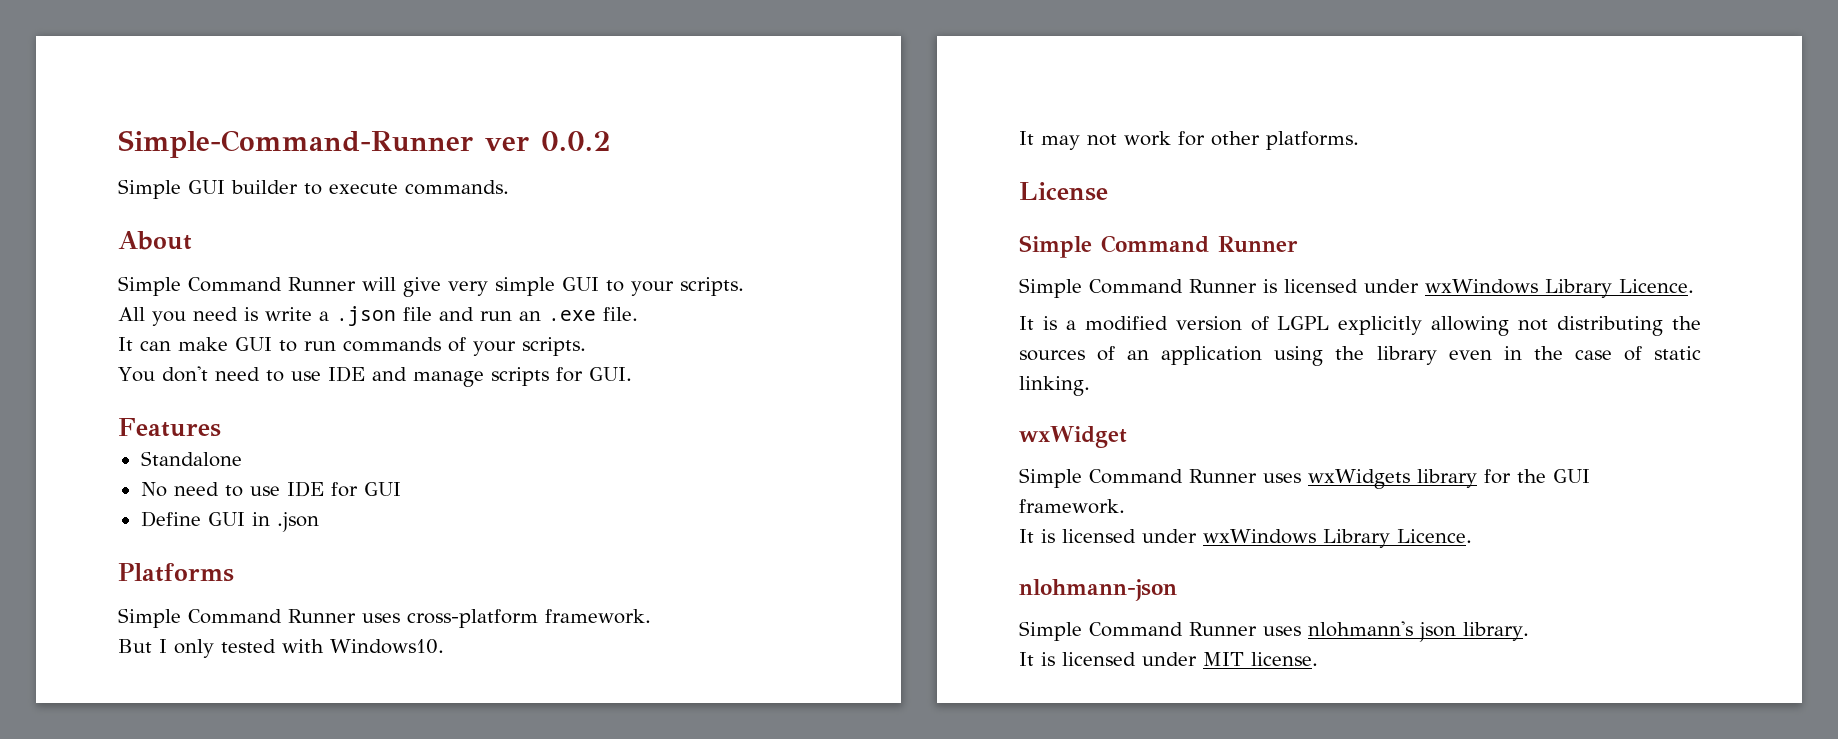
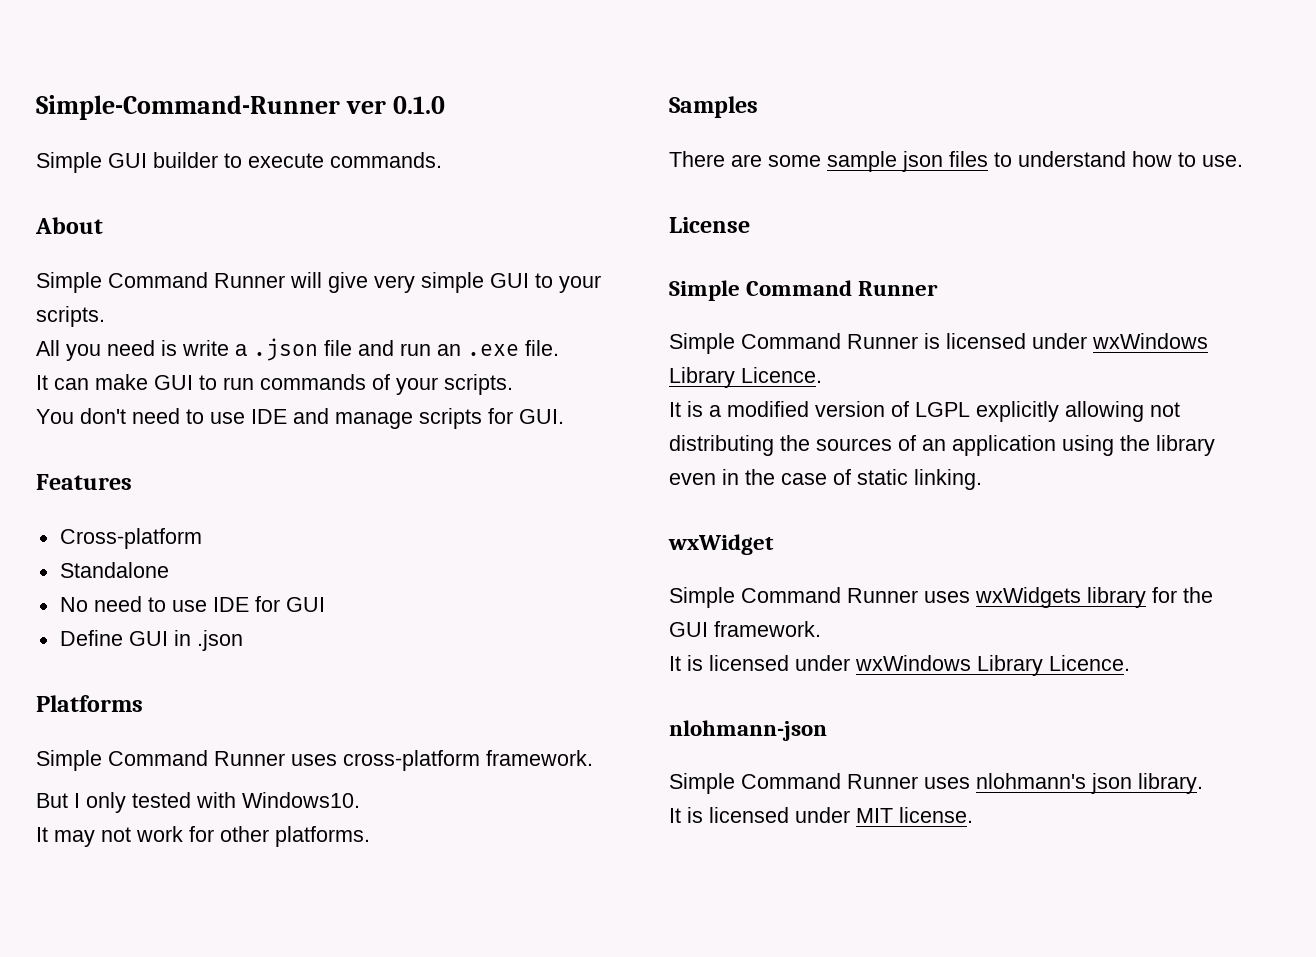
- Simple-Command-Runner ver 0.0.2
+ Simple-Command-Runner ver 0.1.0
+ Cross-platform
+ Samples
+ There are some sample json files to understand how to use.

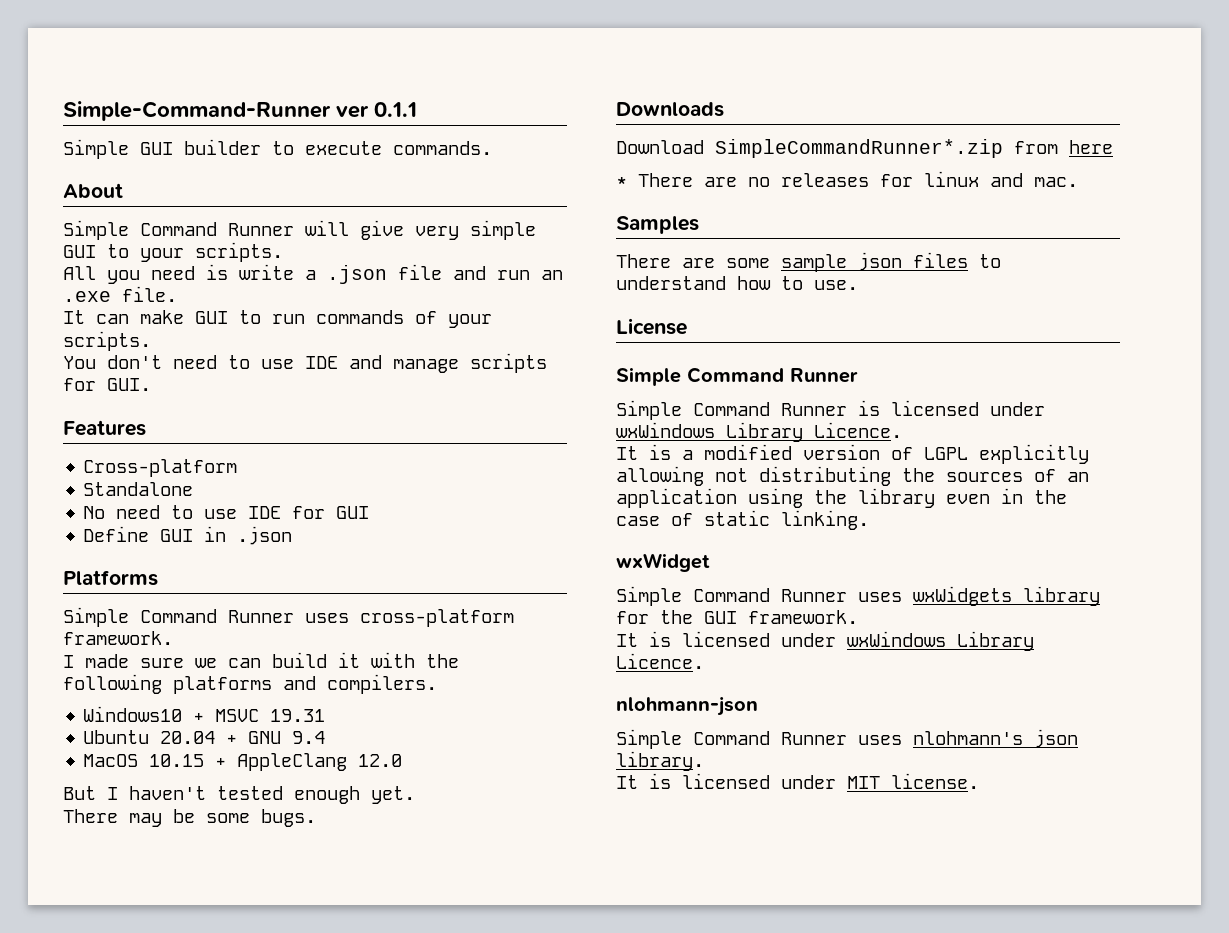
- Simple-Command-Runner ver 0.1.0
+ Simple-Command-Runner ver 0.1.1
- But I only tested with Windows10.
- It may not work for other platforms.
+ I made sure we can build it with the following platforms and compilers.
+ Windows10 + MSVC 19.31
+ Ubuntu 20.04 + GNU 9.4
+ MacOS 10.15 + AppleClang 12.0
+ But I haven't tested enough yet.
+ There may be some bugs.
+ Downloads
+ Download SimpleCommandRunner*.zip from here
+ * There are no releases for linux and mac.

